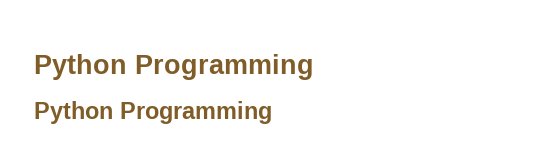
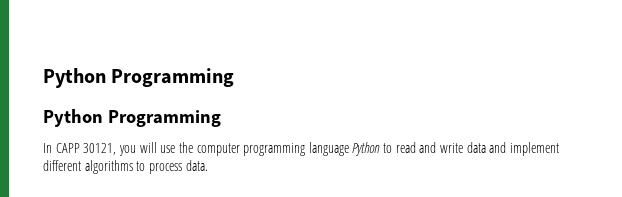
+ In CAPP 30121, you will use the computer programming language Python to read and write data and implement different algorithms to process data.

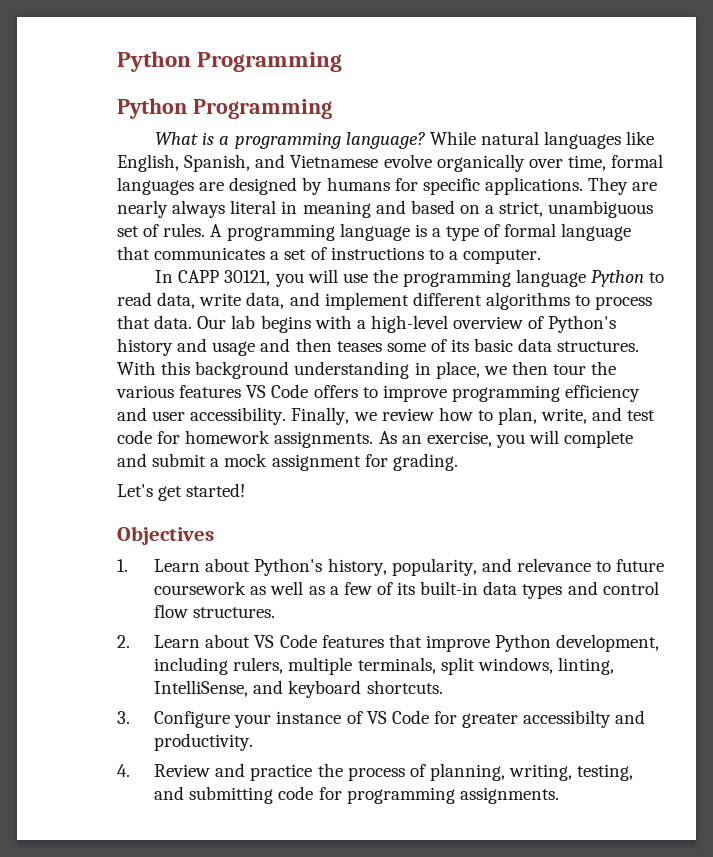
+ What is a programming language? While natural languages like English, Spanish, and Vietnamese evolve organically over time, formal languages are designed by humans for specific applications. They are nearly always literal in meaning and based on a strict, unambiguous set of rules. A programming language is a type of formal language that communicates a set of instructions to a computer.
- In CAPP 30121, you will use the computer programming language Python to read and write data and implement different algorithms to process data.
+ In CAPP 30121, you will use the programming language Python to read data, write data, and implement different algorithms to process that data. Our lab begins with a high-level overview of Python's history and usage and then teases some of its basic data structures. With this background understanding in place, we then tour the various features VS Code offers to improve programming efficiency and user accessibility. Finally, we review how to plan, write, and test code for homework assignments. As an exercise, you will complete and submit a mock assignment for grading.
+ Let's get started!
+ Objectives
+ 1. Learn about Python's history, popularity, and relevance to future coursework as well as a few of its built-in data types and control flow structures.
+ 2. Learn about VS Code features that improve Python development, including rulers, multiple terminals, split windows, linting, IntelliSense, and keyboard shortcuts.
+ 3. Configure your instance of VS Code for greater accessibilty and productivity.
+ 4. Review and practice the process of planning, writing, testing, and submitting code for programming assignments.

